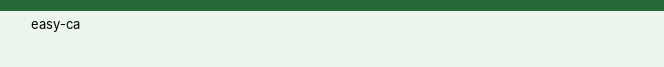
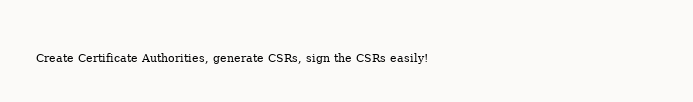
- easy-ca
+ Create Certificate Authorities, generate CSRs, sign the CSRs easily!

